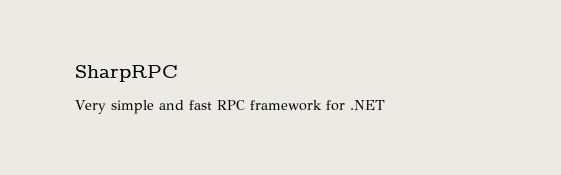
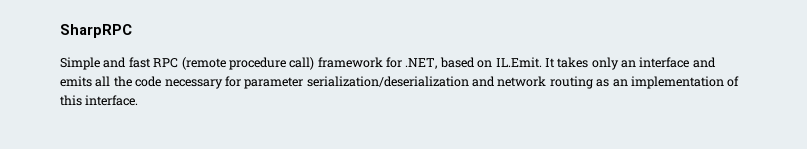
- Very simple and fast RPC framework for .NET
+ Simple and fast RPC (remote procedure call) framework for .NET, based on IL.Emit. It takes only an interface and emits all the code necessary for parameter serialization/deserialization and network routing as an implementation of this interface.

